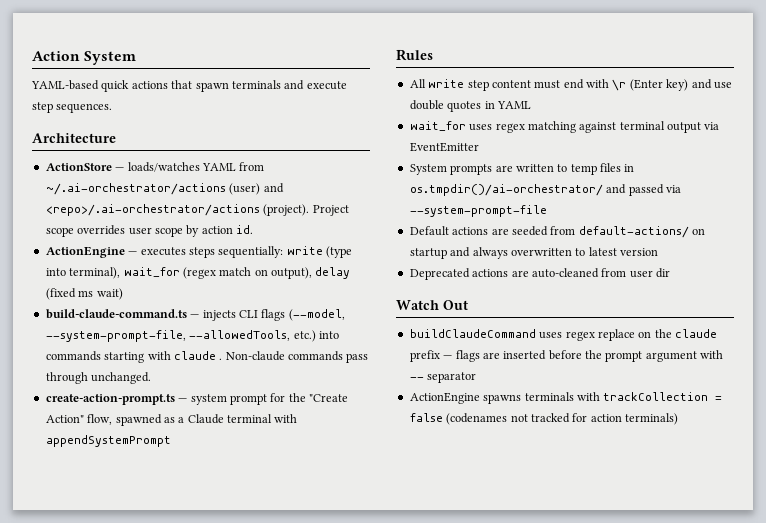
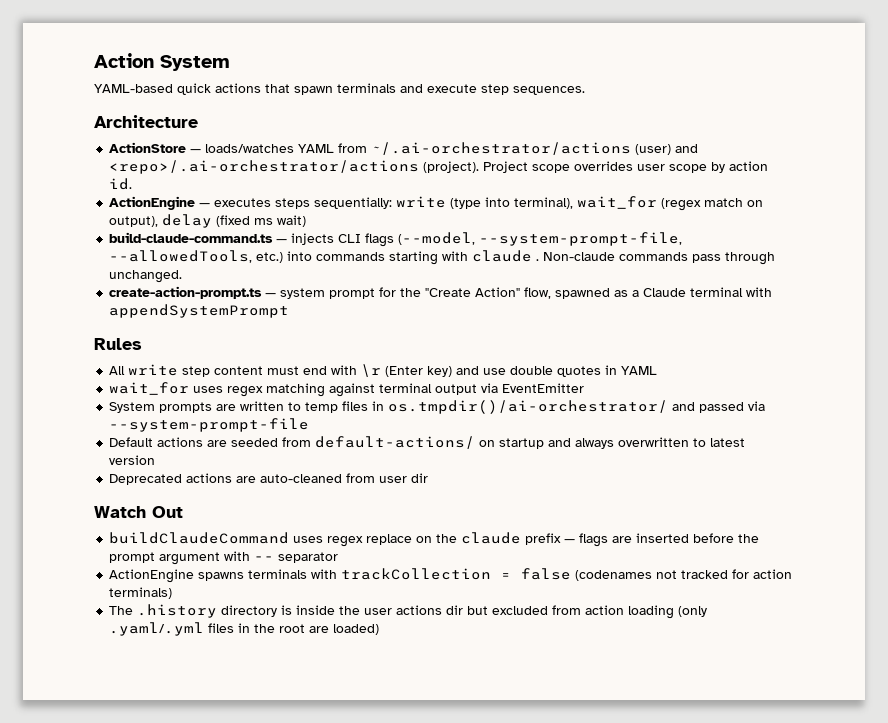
+ The .history directory is inside the user actions dir but excluded from action loading (only .yaml/.yml files in the root are loaded)

